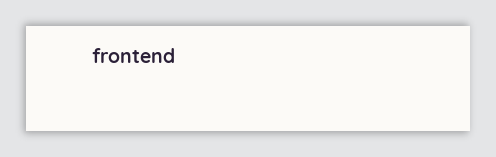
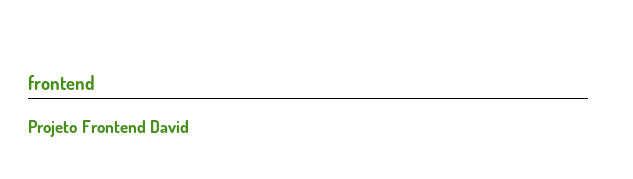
+ Projeto Frontend David

